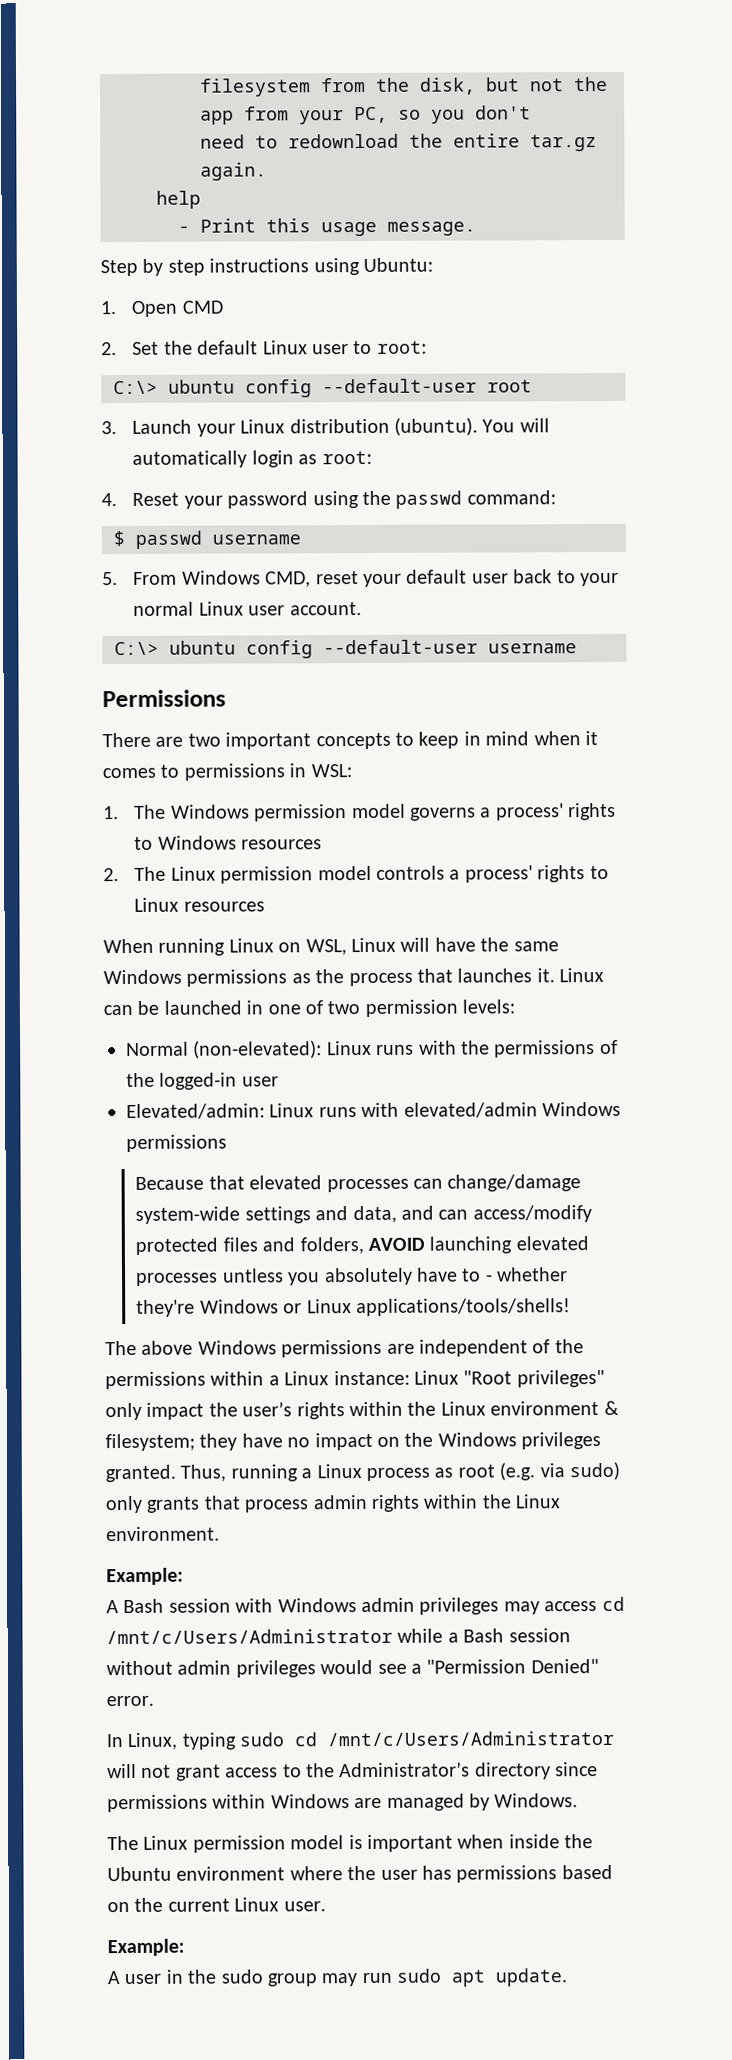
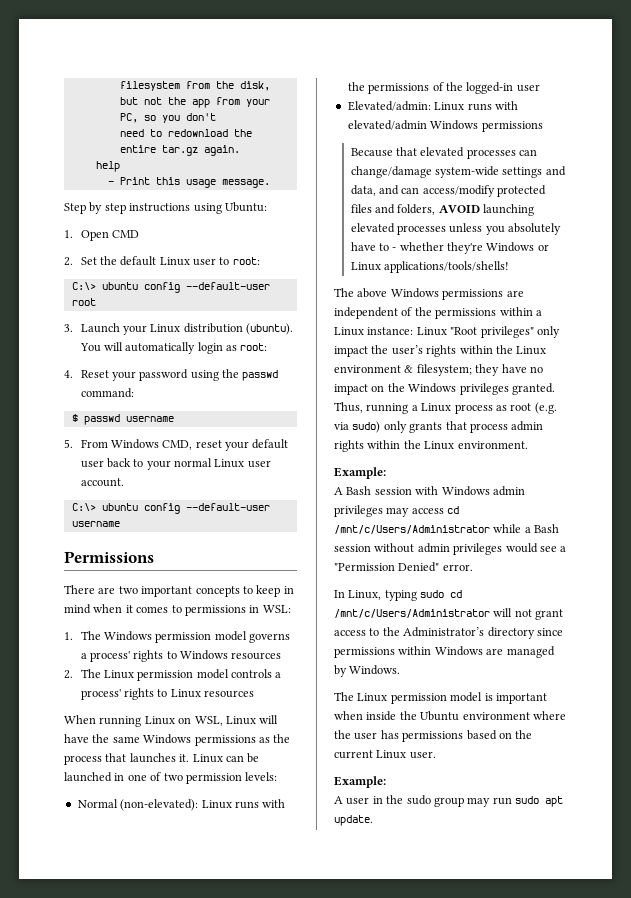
- Because that elevated processes can change/damage system-wide settings and data, and can access/modify protected files and folders, AVOID launching elevated processes untless you absolutely have to - whether they're Windows or Linux applications/tools/shells!
+ Because that elevated processes can change/damage system-wide settings and data, and can access/modify protected files and folders, AVOID launching elevated processes unless you absolutely have to - whether they're Windows or Linux applications/tools/shells!

